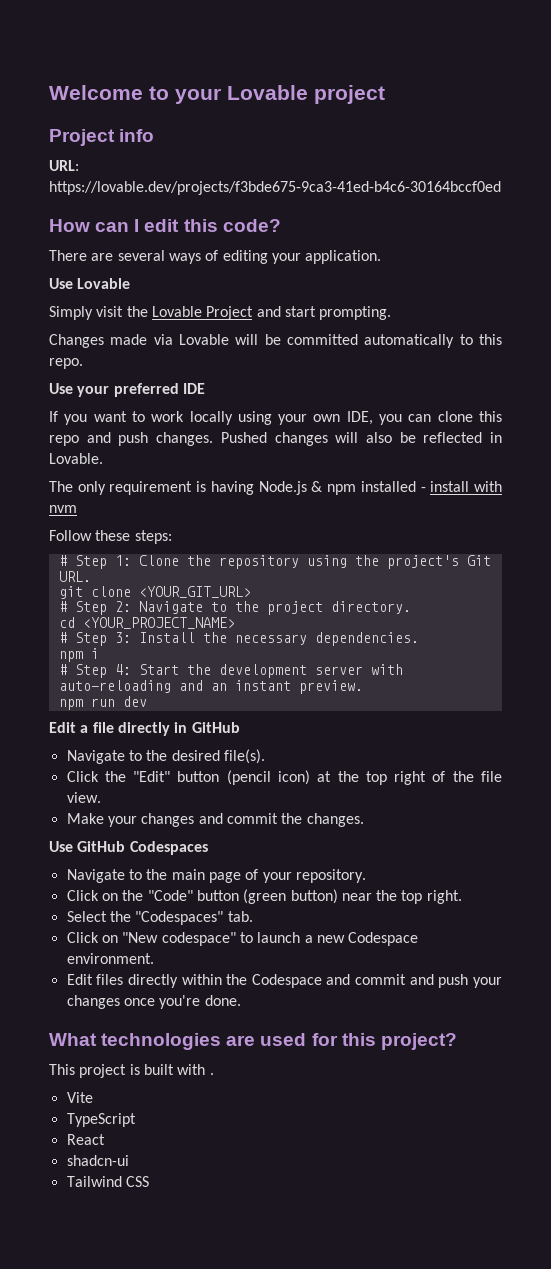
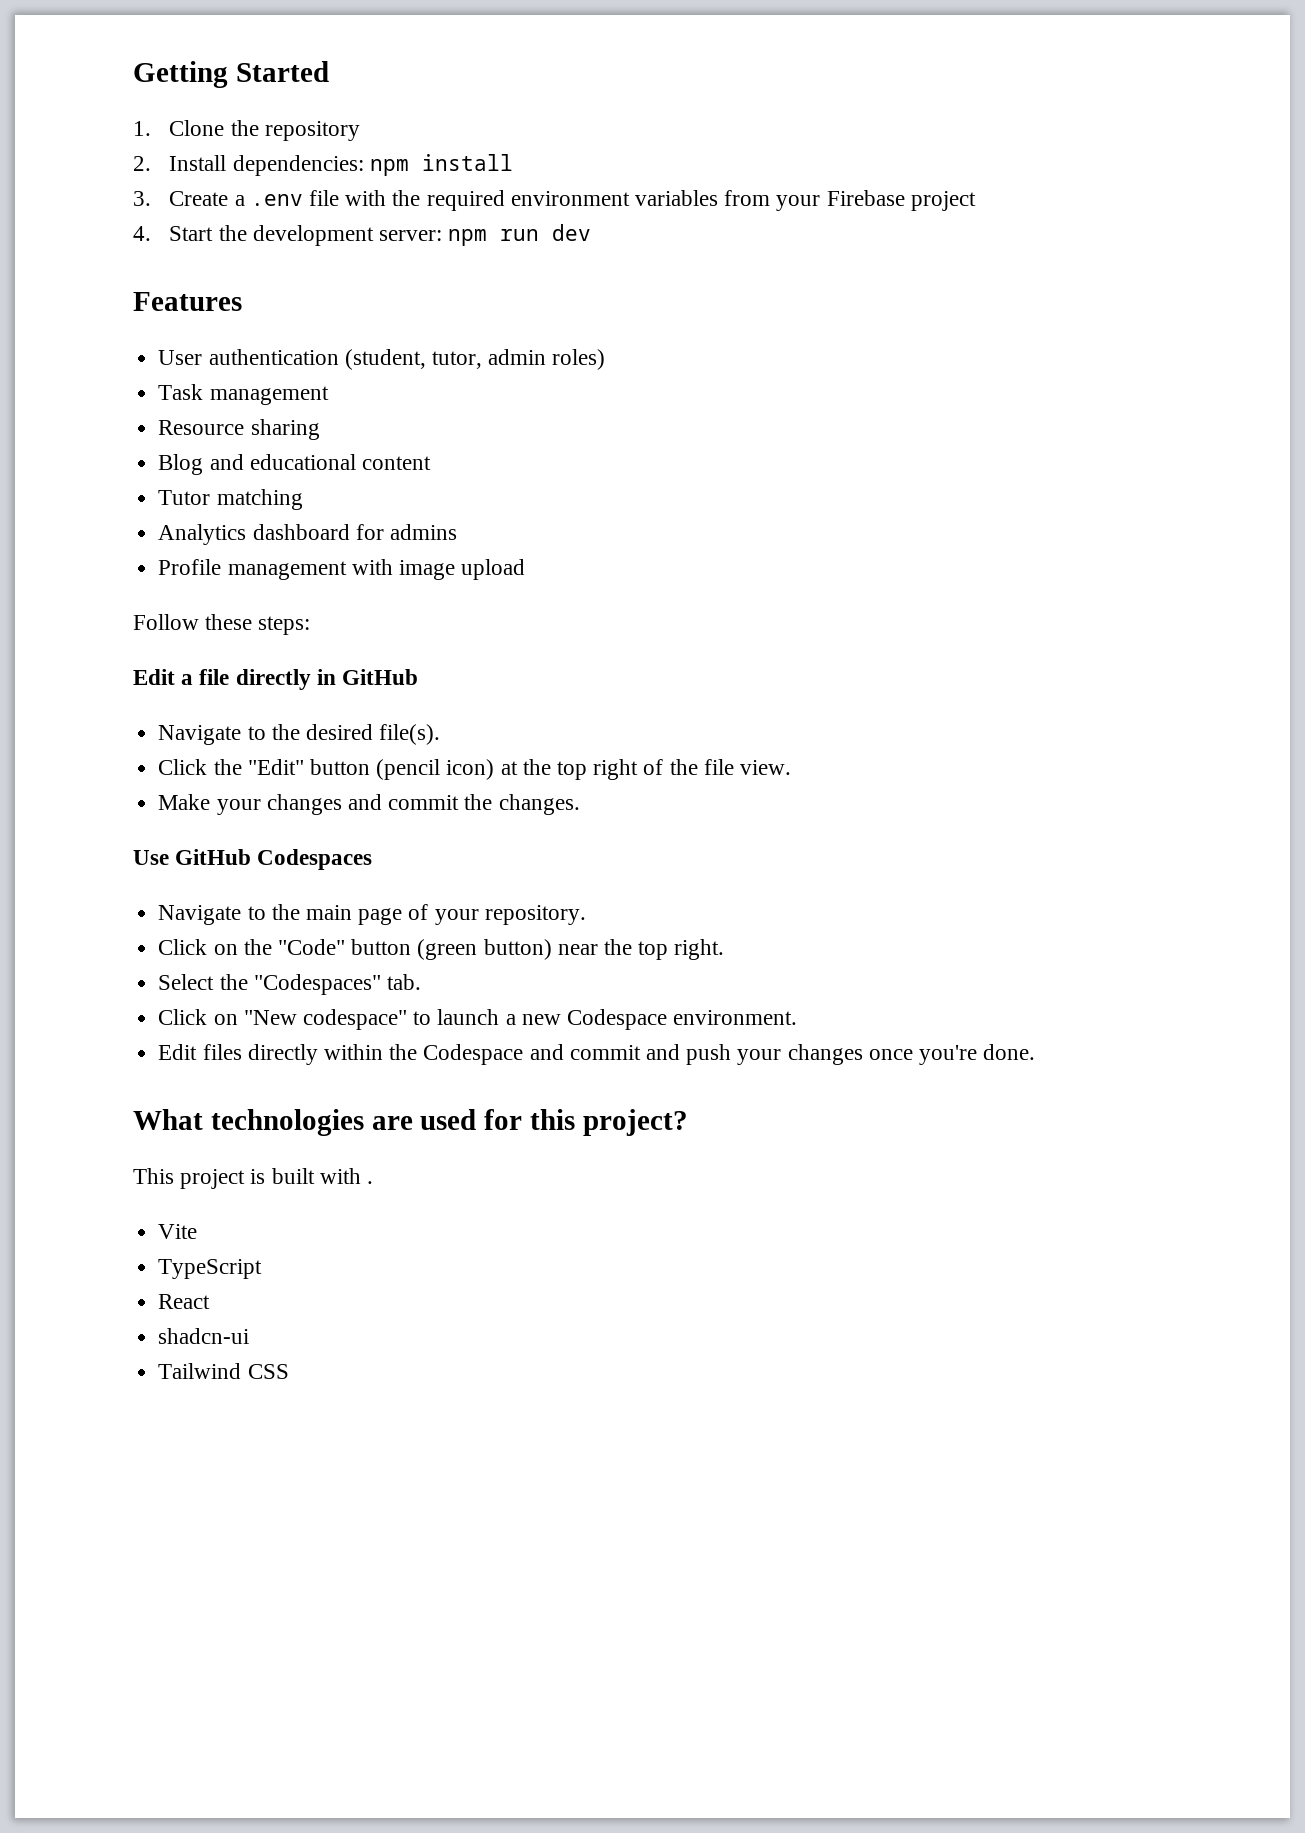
- Welcome to your Lovable project
- Project info
- URL: https://lovable.dev/projects/f3bde675-9ca3-41ed-b4c6-30164bccf0ed
- How can I edit this code?
- There are several ways of editing your application.
- Use Lovable
- Simply visit the Lovable Project and start prompting.
- Changes made via Lovable will be committed automatically to this repo.
- Use your preferred IDE
- If you want to work locally using your own IDE, you can clone this repo and push changes. Pushed changes will also be reflected in Lovable.
- The only requirement is having Node.js & npm installed - install with nvm
+ Getting Started
+ 1. Clone the repository
+ 2. Install dependencies: npm install
+ 3. Create a .env file with the required environment variables from your Firebase project
+ 4. Start the development server: npm run dev
+ Features
+ User authentication (student, tutor, admin roles)
+ Task management
+ Resource sharing
+ Blog and educational content
+ Tutor matching
+ Analytics dashboard for admins
+ Profile management with image upload
  Follow these steps:
- # Step 1: Clone the repository using the project's Git URL.
- git clone <YOUR_GIT_URL>
- # Step 2: Navigate to the project directory.
- cd <YOUR_PROJECT_NAME>
- # Step 3: Install the necessary dependencies.
- npm i
- # Step 4: Start the development server with auto-reloading and an instant preview.
- npm run dev

